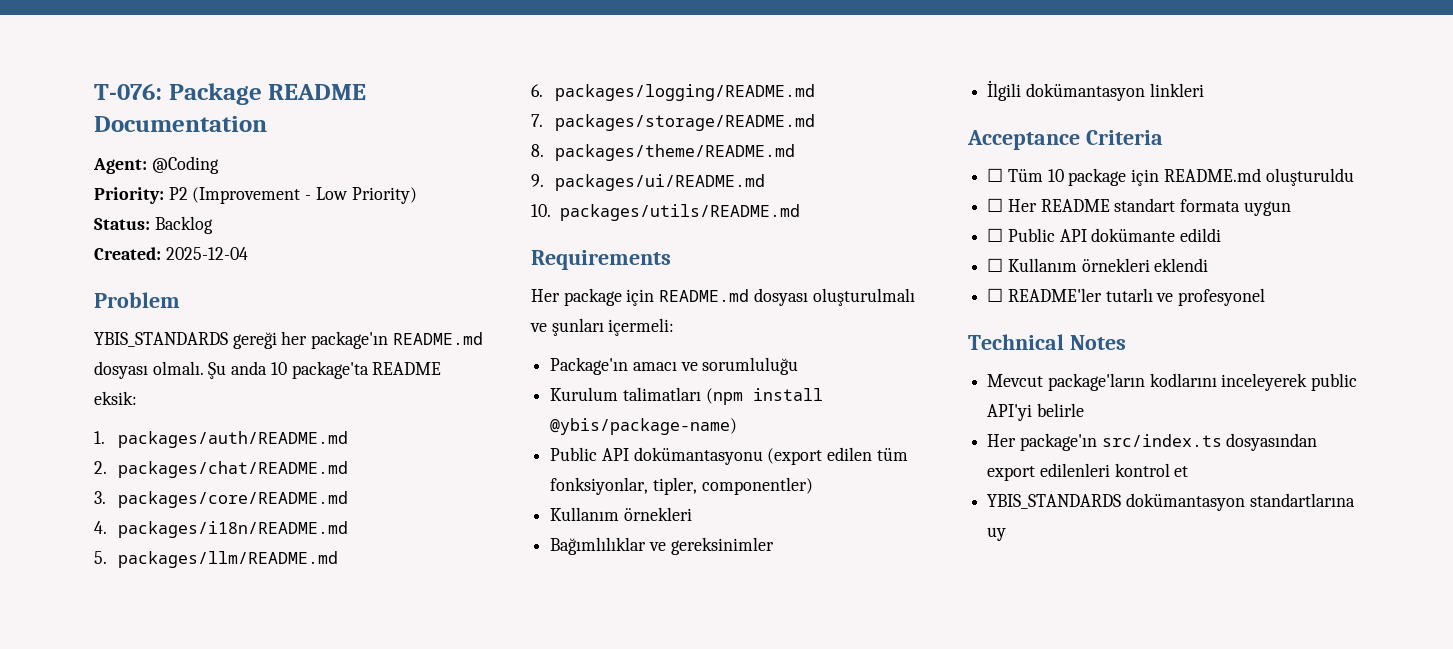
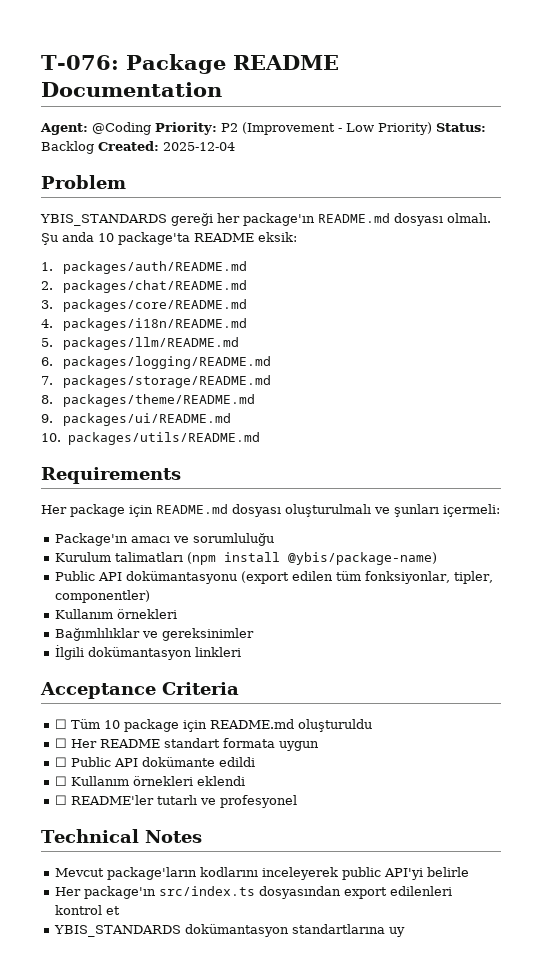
- Agent: @Coding
- Priority: P2 (Improvement - Low Priority)
- Status: Backlog
- Created: 2025-12-04
+ Agent: @Coding Priority: P2 (Improvement - Low Priority) Status: Backlog Created: 2025-12-04

